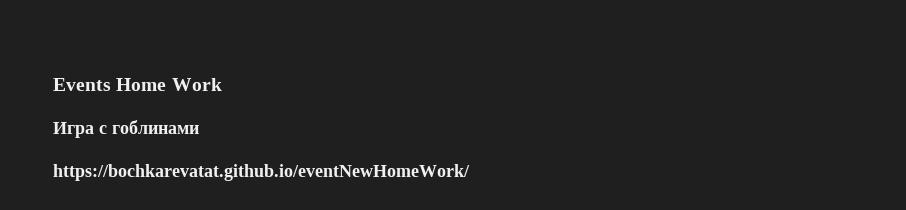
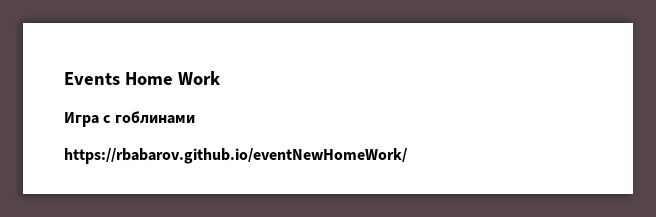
- https://bochkarevatat.github.io/eventNewHomeWork/
+ https://rbabarov.github.io/eventNewHomeWork/

